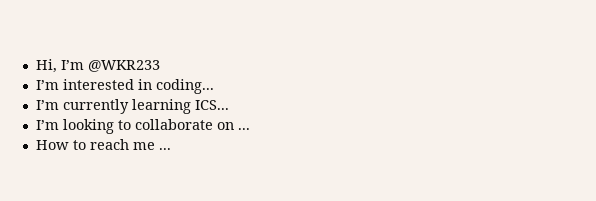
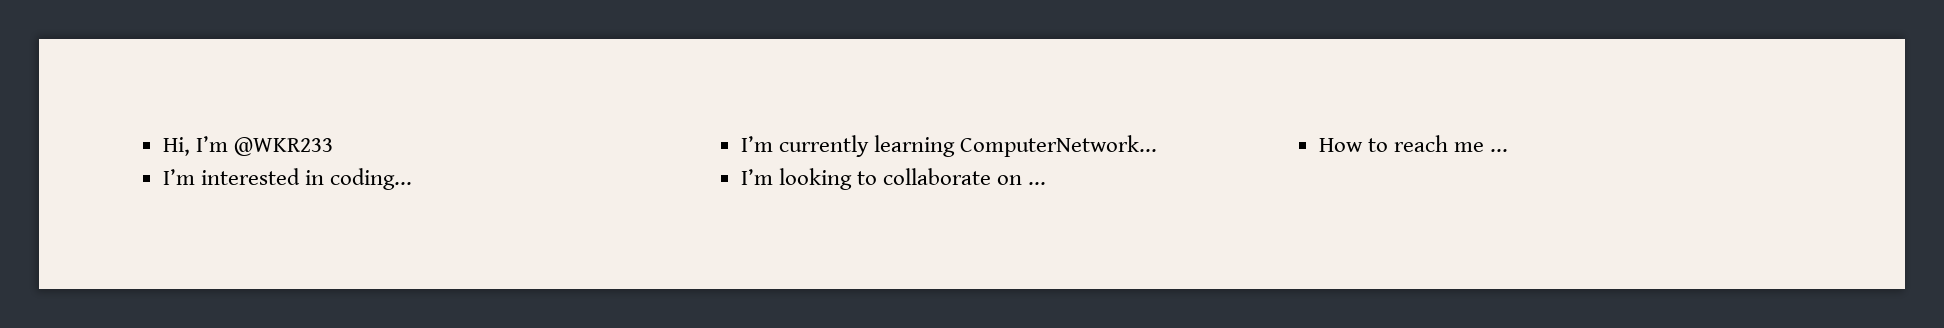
- I’m currently learning ICS...
+ I’m currently learning ComputerNetwork...

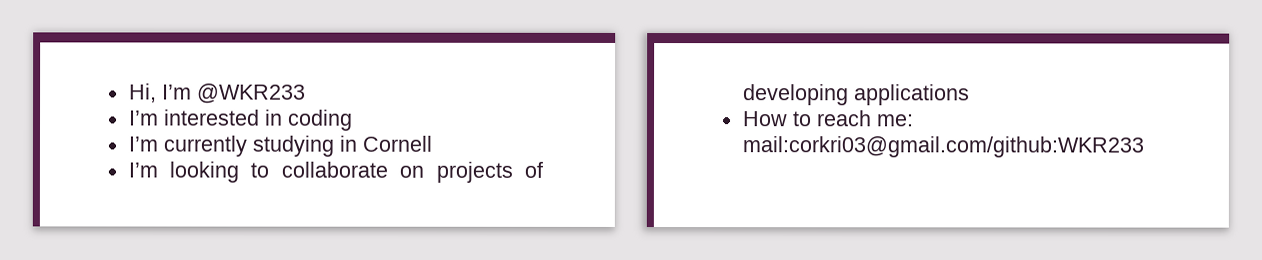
- I’m interested in coding...
+ I’m interested in coding
- I’m currently learning ComputerNetwork...
+ I’m currently studying in Cornell
- I’m looking to collaborate on ...
+ I’m looking to collaborate on projects of developing applications
- How to reach me ...
+ How to reach me: mail:corkri03@gmail.com/github:WKR233

